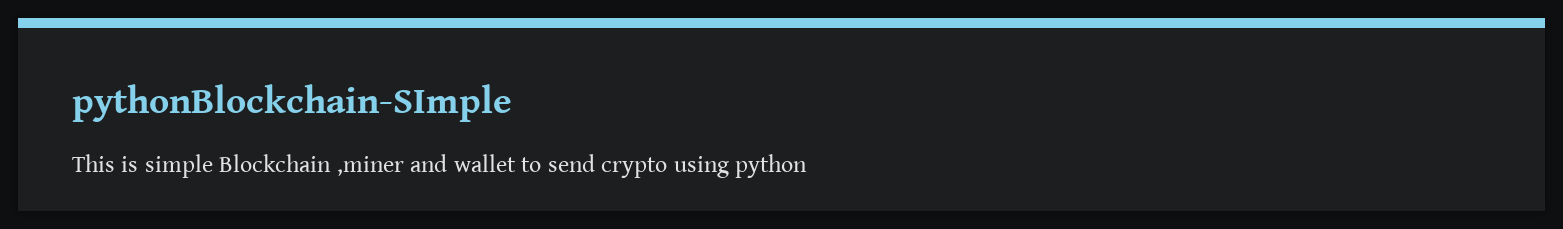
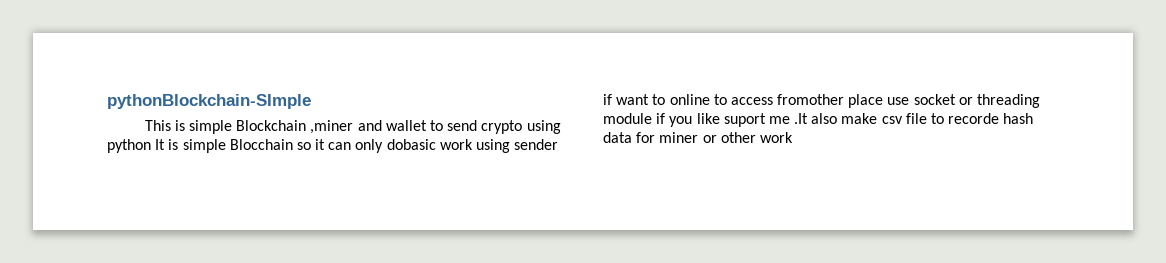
- This is simple Blockchain ,miner and wallet to send crypto using python
+ This is simple Blockchain ,miner and wallet to send crypto using python It is simple Blocchain so it can only dobasic work using sender if want to online to access fromother place use socket or threading module if you like suport me .It also make csv file to recorde hash data for miner or other work

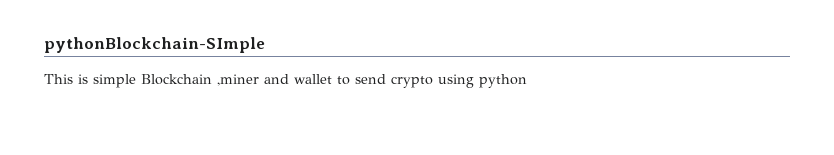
- This is simple Blockchain ,miner and wallet to send crypto using python It is simple Blocchain so it can only dobasic work using sender if want to online to access fromother place use socket or threading module if you like suport me .It also make csv file to recorde hash data for miner or other work
+ This is simple Blockchain ,miner and wallet to send crypto using python

